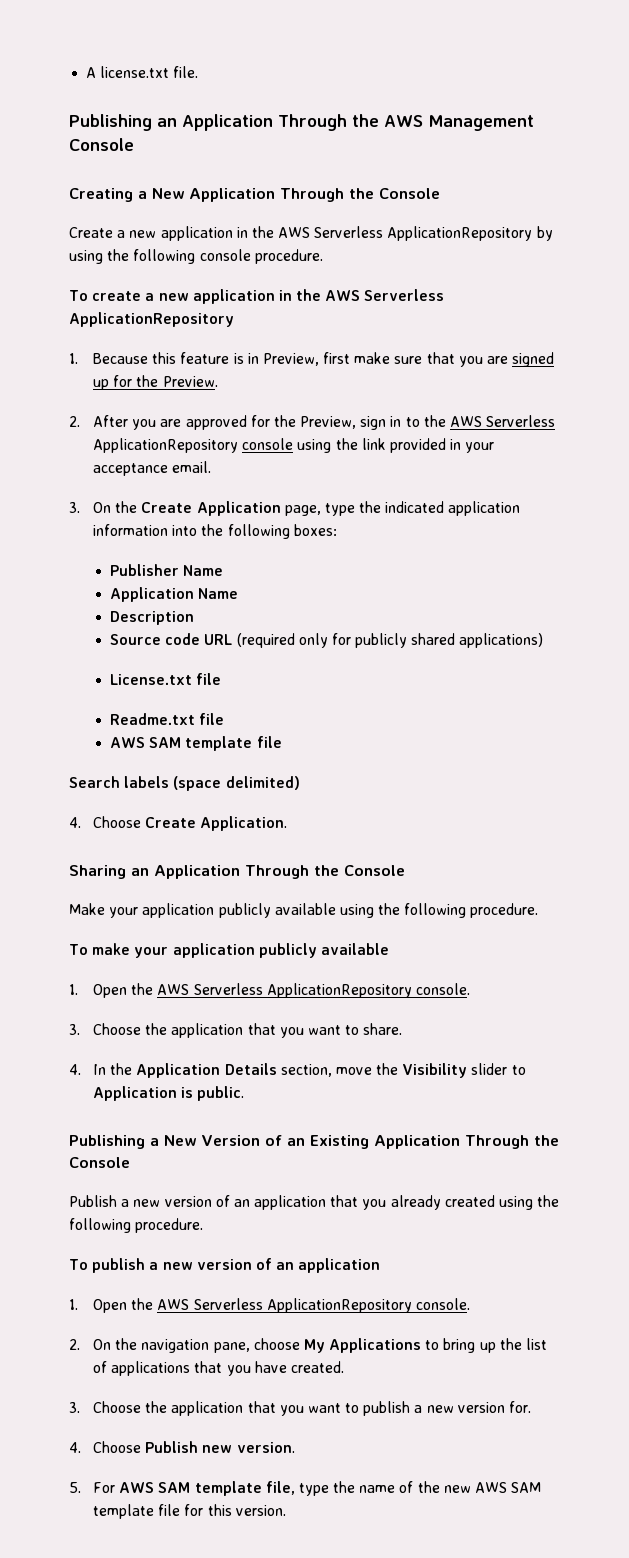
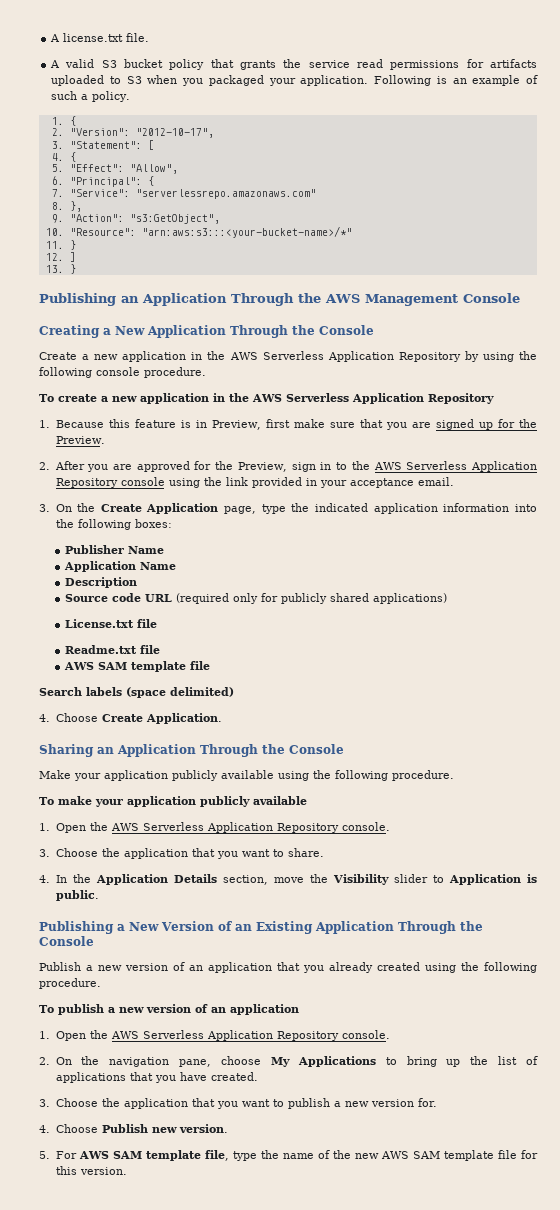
+ A valid S3 bucket policy that grants the service read permissions for artifacts uploaded to S3 when you packaged your application. Following is an example of such a policy.
+ 1. {
+ 2. "Version": "2012-10-17",
+ 3. "Statement": [
+ 4. {
+ 5. "Effect": "Allow",
+ 6. "Principal": {
+ 7. "Service": "serverlessrepo.amazonaws.com"
+ 8. },
+ 9. "Action": "s3:GetObject",
+ 10. "Resource": "arn:aws:s3:::<your-bucket-name>/*"
+ 11. }
+ 12. ]
+ 13. }
- Create a new application in the AWS Serverless ApplicationRepository by using the following console procedure.
+ Create a new application in the AWS Serverless Application Repository by using the following console procedure.
- To create a new application in the AWS Serverless ApplicationRepository
+ To create a new application in the AWS Serverless Application Repository
- 2. After you are approved for the Preview, sign in to the AWS Serverless ApplicationRepository console using the link provided in your acceptance email.
+ 2. After you are approved for the Preview, sign in to the AWS Serverless Application Repository console using the link provided in your acceptance email.
  To make your application publicly available
- 1. Open the AWS Serverless ApplicationRepository console.
+ 1. Open the AWS Serverless Application Repository console.
  To publish a new version of an application
- 1. Open the AWS Serverless ApplicationRepository console.
+ 1. Open the AWS Serverless Application Repository console.

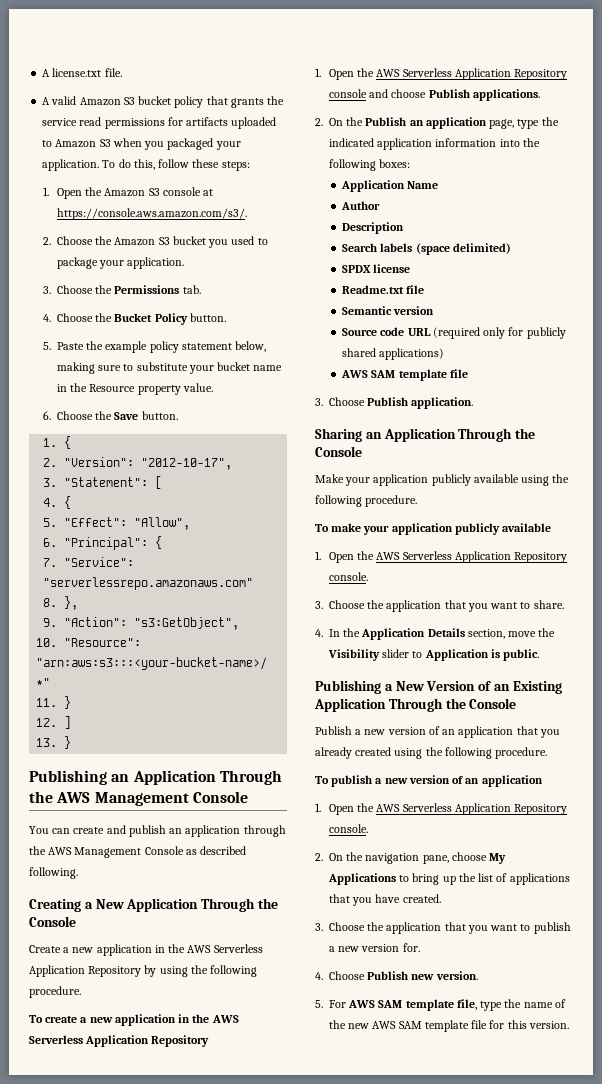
- A valid S3 bucket policy that grants the service read permissions for artifacts uploaded to S3 when you packaged your application.
+ A valid Amazon S3 bucket policy that grants the service read permissions for artifacts uploaded to Amazon S3 when you packaged your application.
- Following is an example of such a policy.
+ To do this, follow these steps:
+ 1. Open the Amazon S3 console at https://console.aws.amazon.com/s3/.
+ 2. Choose the Amazon S3 bucket you used to package your application.
+ 3. Choose the Permissions tab.
+ 4. Choose the Bucket Policy button.
+ 5. Paste the example policy statement below, making sure to substitute your bucket name in the Resource property value.
+ 6. Choose the Save button.
+ You can create and publish an application through the AWS Management Console as described following.
- Create a new application in the AWS Serverless Application Repository by using the following console procedure.
+ Create a new application in the AWS Serverless Application Repository by using the following procedure.
- 1. Because this feature is in Preview, first make sure that you are signed up for the Preview.
- 2. After you are approved for the Preview, sign in to the AWS Serverless Application Repository console using the link provided in your acceptance email.
- 3. On the Create Application page, type the indicated application information into the following boxes:
+ 1. Open the AWS Serverless Application Repository console and choose Publish applications.
+ 2. On the Publish an application page, type the indicated application information into the following boxes:
- Publisher Name
+ Author
+ Search labels (space delimited)
+ SPDX license
+ Readme.txt file
+ Semantic version
- License.txt file
- Readme.txt file
- Search labels (space delimited)
- 4. Choose Create Application.
+ 3. Choose Publish application.

